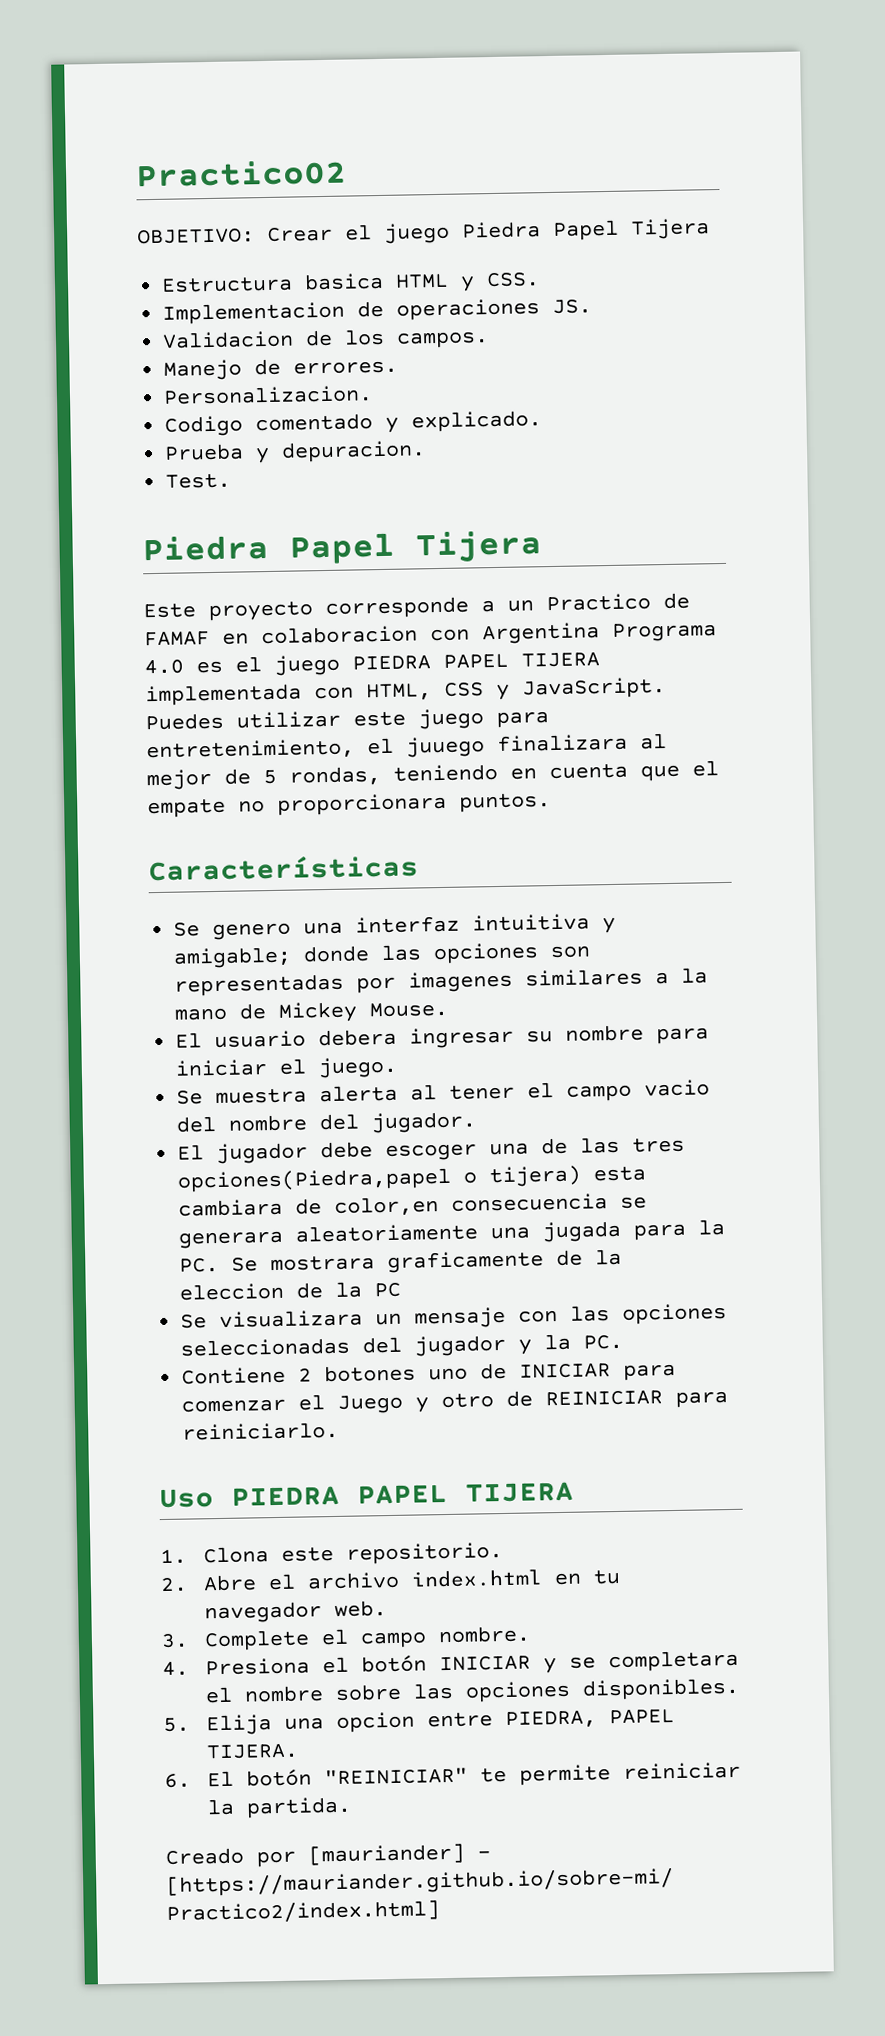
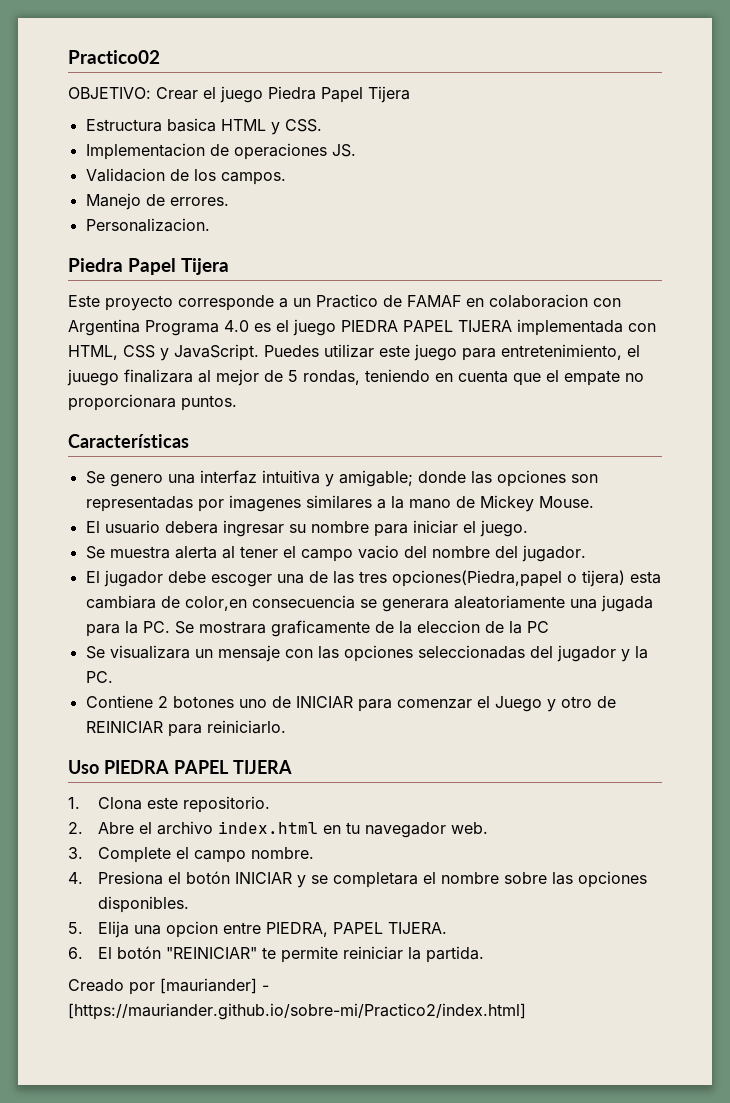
- Codigo comentado y explicado.
- Prueba y depuracion.
- Test.

